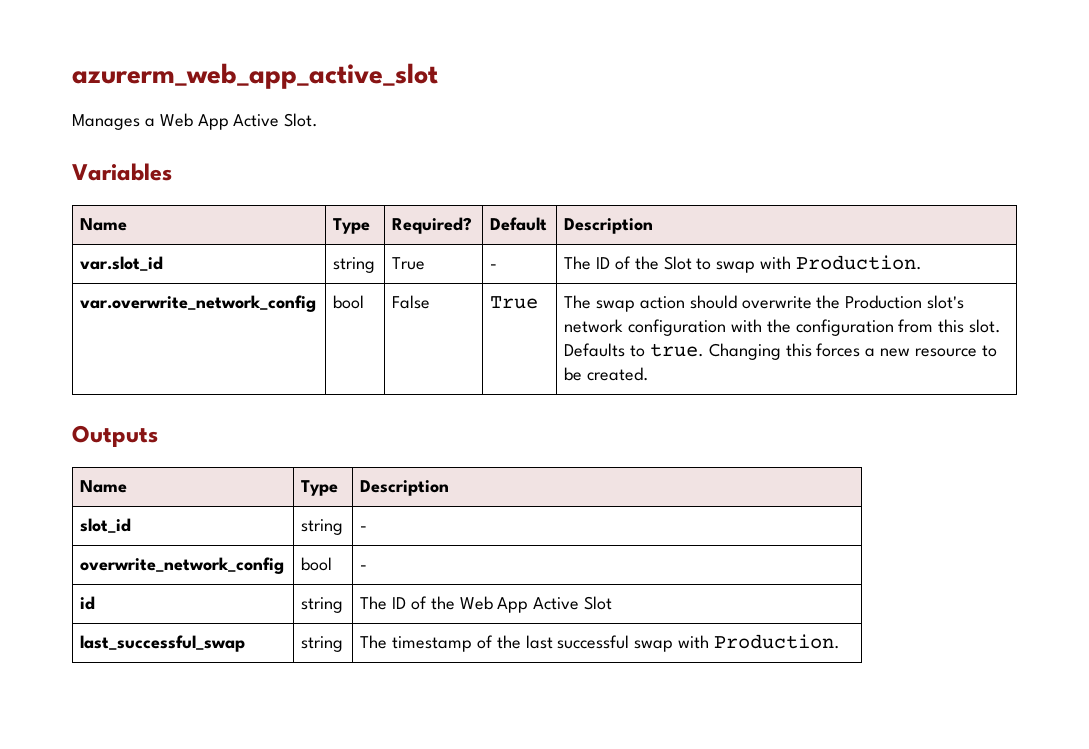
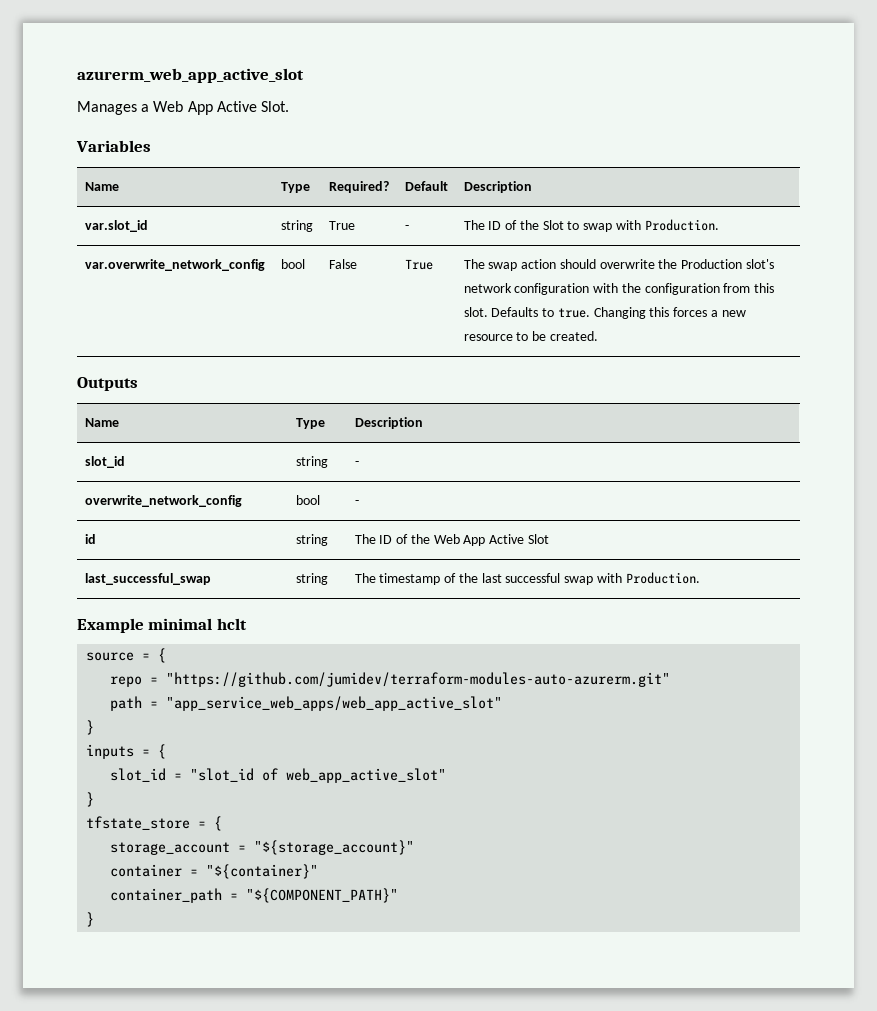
+ Example minimal hclt
+ source = {
+ repo = "https://github.com/jumidev/terraform-modules-auto-azurerm.git"
+ path = "app_service_web_apps/web_app_active_slot"
+ }
+ inputs = {
+ slot_id = "slot_id of web_app_active_slot"
+ }
+ tfstate_store = {
+ storage_account = "${storage_account}"
+ container = "${container}"
+ container_path = "${COMPONENT_PATH}"
+ }

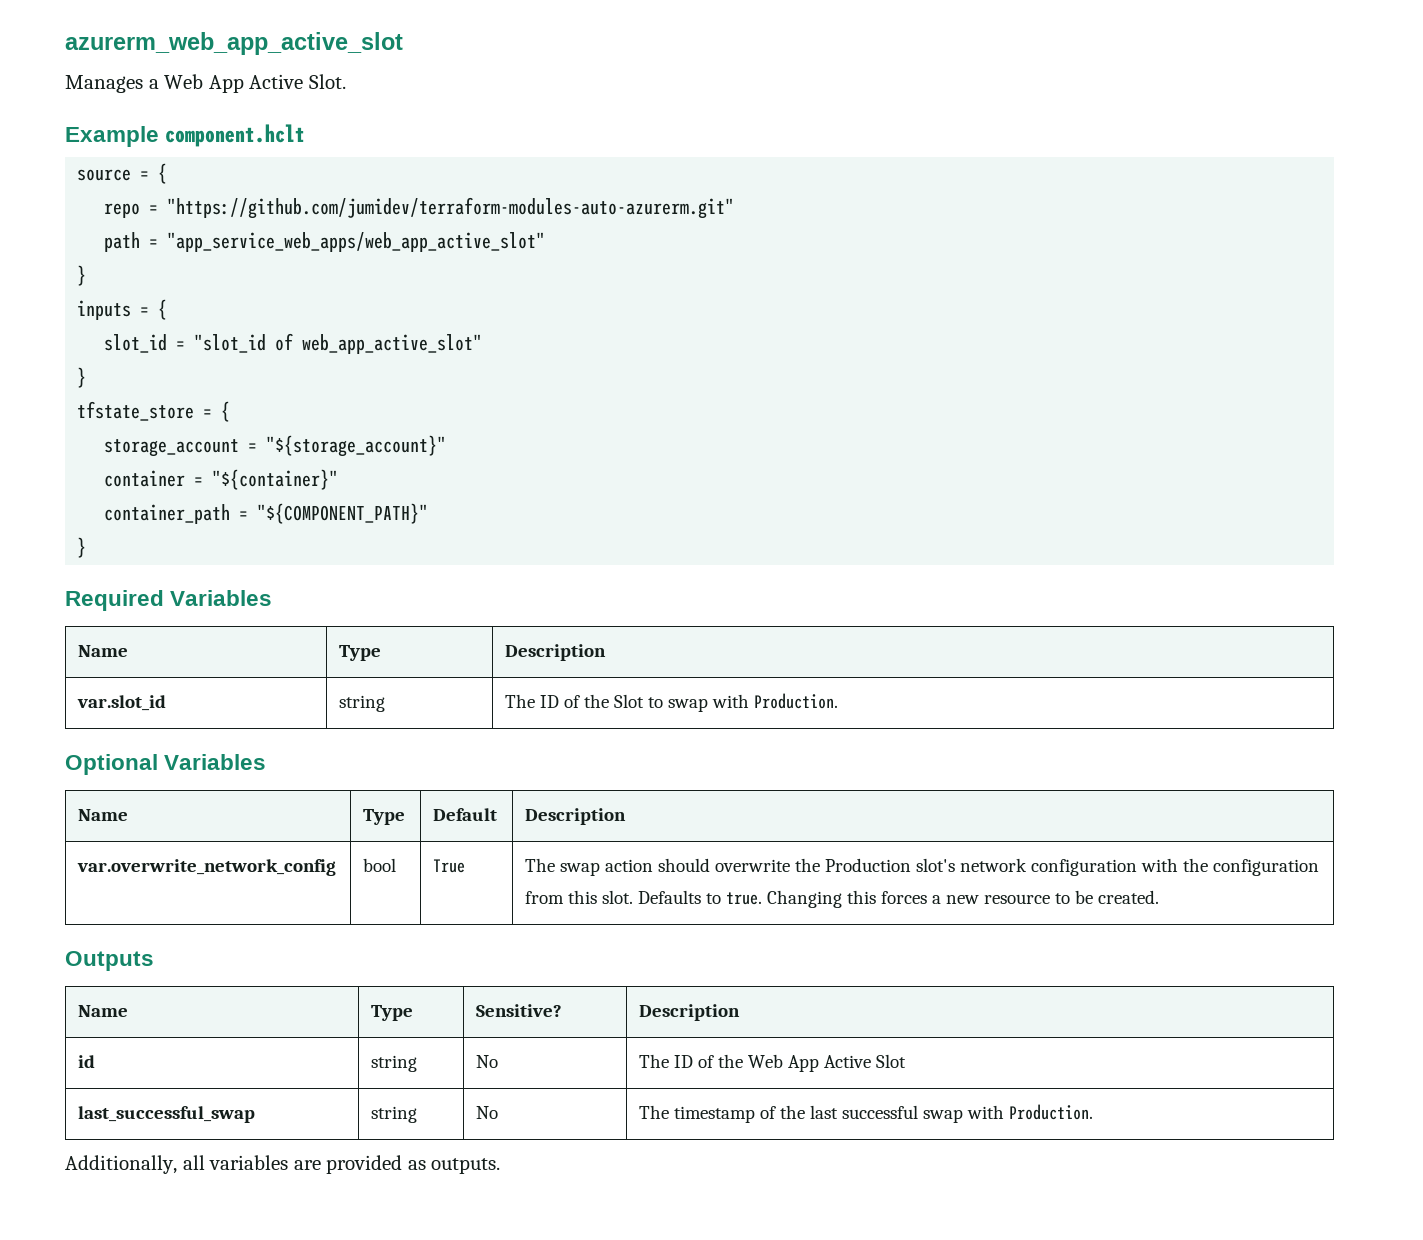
- Variables
- Name | Type | Required? | Default | Description
- var.slot_id | string | True | - | The ID of the Slot to swap with Production.
- var.overwrite_network_config | bool | False | True | The swap action should overwrite the Production slot's network configuration with the configuration from this slot. Defaults to true. Changing this forces a new resource to be created.
- Outputs
- Name | Type | Description
- slot_id | string | -
- overwrite_network_config | bool | -
- id | string | The ID of the Web App Active Slot
- last_successful_swap | string | The timestamp of the last successful swap with Production.
- Example minimal hclt
+ Example component.hclt
+ Required Variables
+ Name | Type | Description
+ var.slot_id | string | The ID of the Slot to swap with Production.
+ Optional Variables
+ Name | Type | Default | Description
+ var.overwrite_network_config | bool | True | The swap action should overwrite the Production slot's network configuration with the configuration from this slot. Defaults to true. Changing this forces a new resource to be created.
+ Outputs
+ Name | Type | Sensitive? | Description
+ id | string | No | The ID of the Web App Active Slot
+ last_successful_swap | string | No | The timestamp of the last successful swap with Production.
+ Additionally, all variables are provided as outputs.

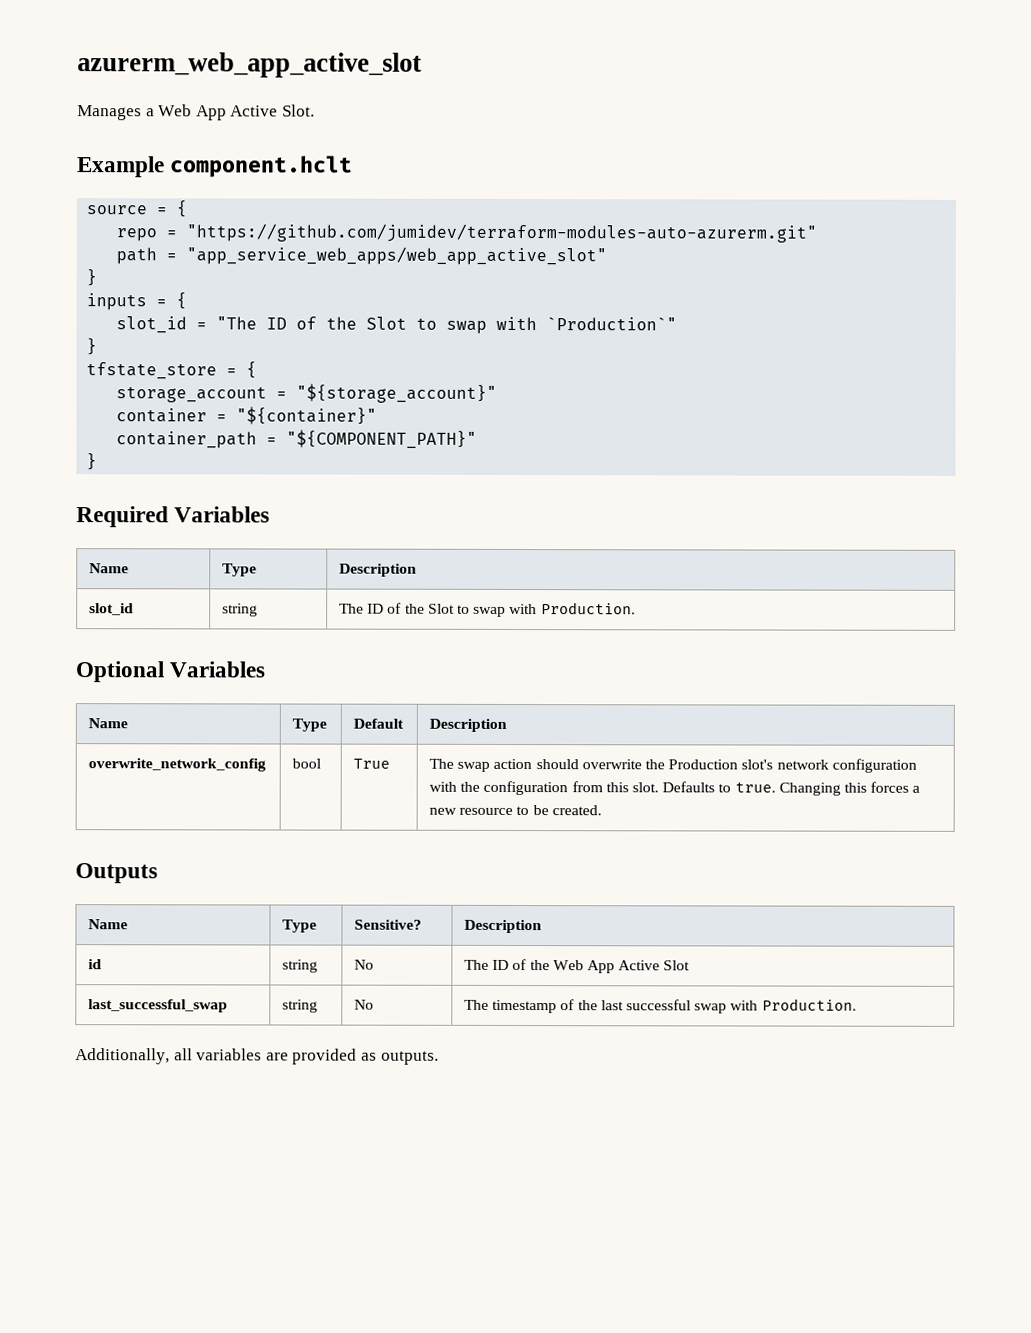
- slot_id = "slot_id of web_app_active_slot"
+ slot_id = "The ID of the Slot to swap with `Production`"
- var.slot_id | string | The ID of the Slot to swap with Production.
+ slot_id | string | The ID of the Slot to swap with Production.
- var.overwrite_network_config | bool | True | The swap action should overwrite the Production slot's network configuration with the configuration from this slot. Defaults to true. Changing this forces a new resource to be created.
+ overwrite_network_config | bool | True | The swap action should overwrite the Production slot's network configuration with the configuration from this slot. Defaults to true. Changing this forces a new resource to be created.

